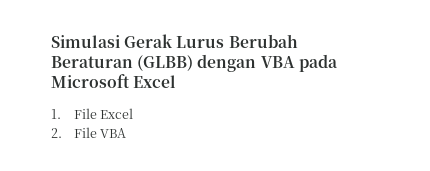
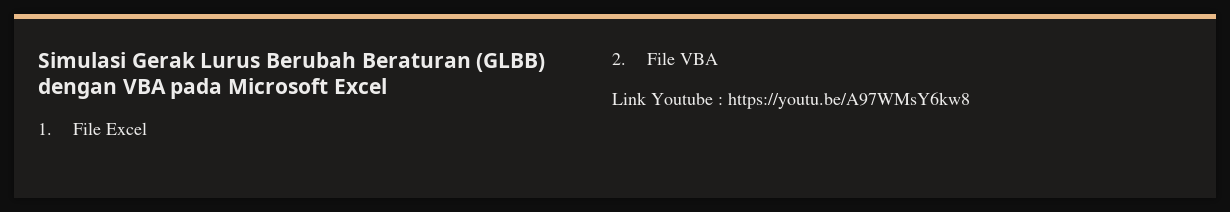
+ Link Youtube : https://youtu.be/A97WMsY6kw8

